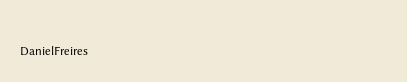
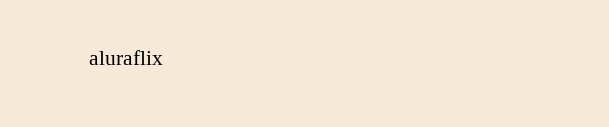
- DanielFreires
+ aluraflix

